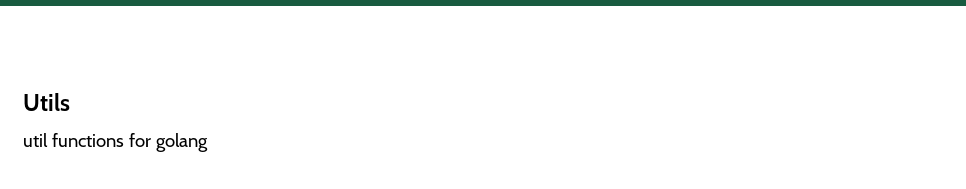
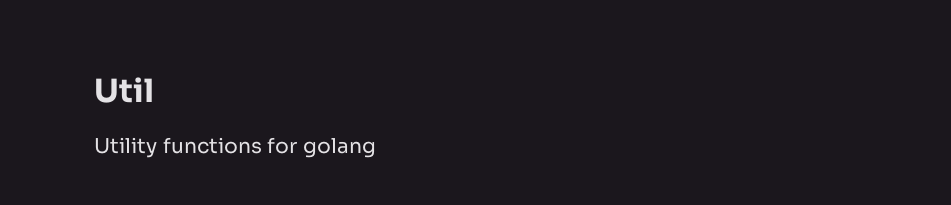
- Utils
- util functions for golang
+ Util
+ Utility functions for golang

